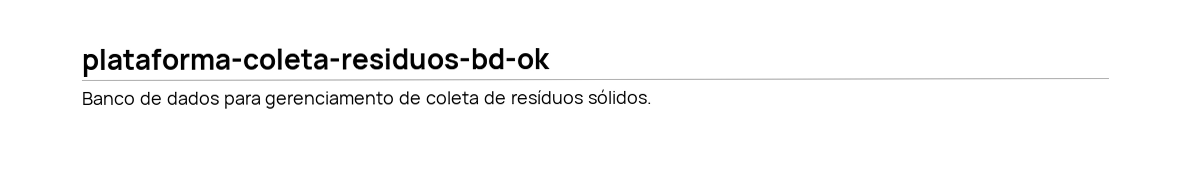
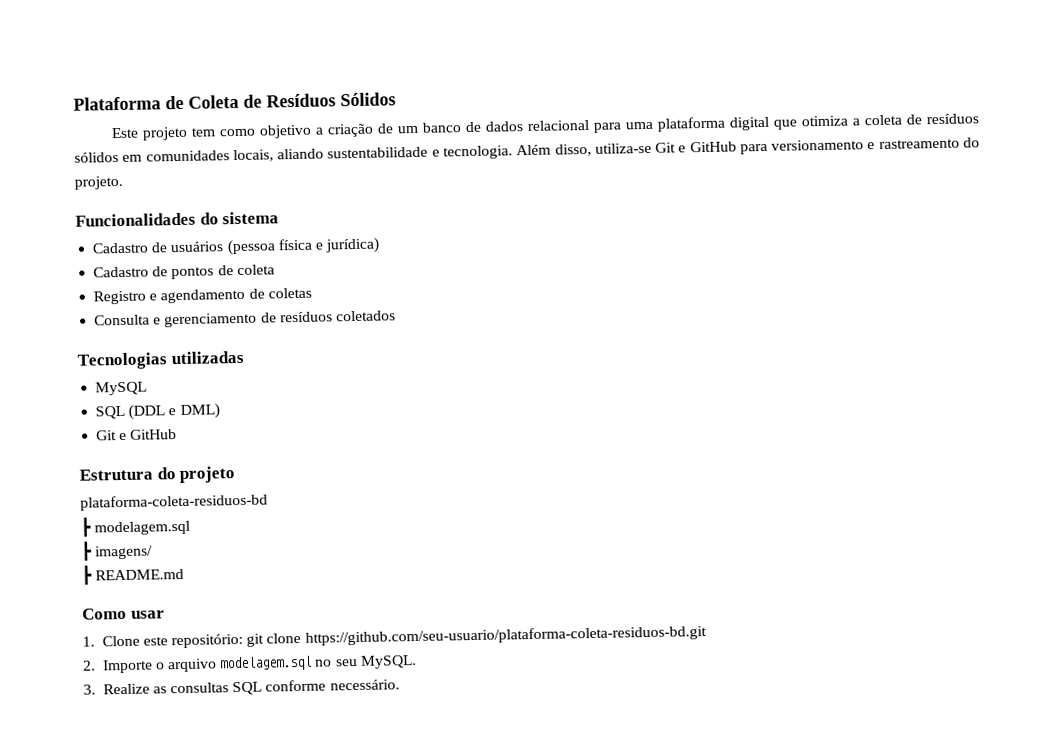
- plataforma-coleta-residuos-bd-ok
- Banco de dados para gerenciamento de coleta de resíduos sólidos.
+ Plataforma de Coleta de Resíduos Sólidos
+ Este projeto tem como objetivo a criação de um banco de dados relacional para uma plataforma digital que otimiza a coleta de resíduos sólidos em comunidades locais, aliando sustentabilidade e tecnologia. Além disso, utiliza-se Git e GitHub para versionamento e rastreamento do projeto.
+ Funcionalidades do sistema
+ Cadastro de usuários (pessoa física e jurídica)
+ Cadastro de pontos de coleta
+ Registro e agendamento de coletas
+ Consulta e gerenciamento de resíduos coletados
+ Tecnologias utilizadas
+ MySQL
+ SQL (DDL e DML)
+ Git e GitHub
+ Estrutura do projeto
+ plataforma-coleta-residuos-bd
+ ┣ modelagem.sql
+ ┣ imagens/
+ ┣ README.md
+ Como usar
+ 1. Clone este repositório: git clone https://github.com/seu-usuario/plataforma-coleta-residuos-bd.git
+ 2. Importe o arquivo modelagem.sql no seu MySQL.
+ 3. Realize as consultas SQL conforme necessário.

